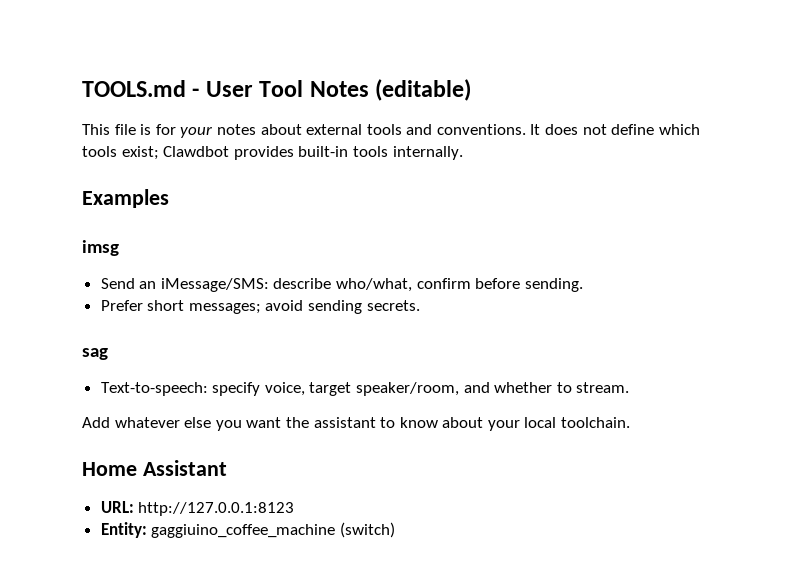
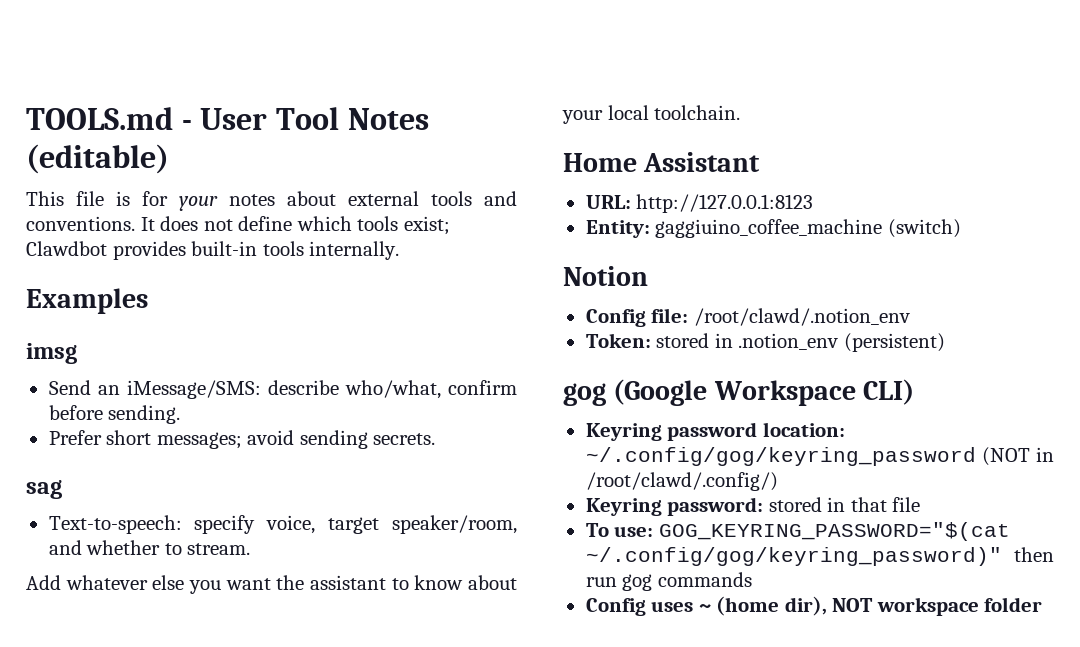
+ Notion
+ Config file: /root/clawd/.notion_env
+ Token: stored in .notion_env (persistent)
+ gog (Google Workspace CLI)
+ Keyring password location: ~/.config/gog/keyring_password (NOT in /root/clawd/.config/)
+ Keyring password: stored in that file
+ To use: GOG_KEYRING_PASSWORD="$(cat ~/.config/gog/keyring_password)" then run gog commands
+ Config uses ~ (home dir), NOT workspace folder

